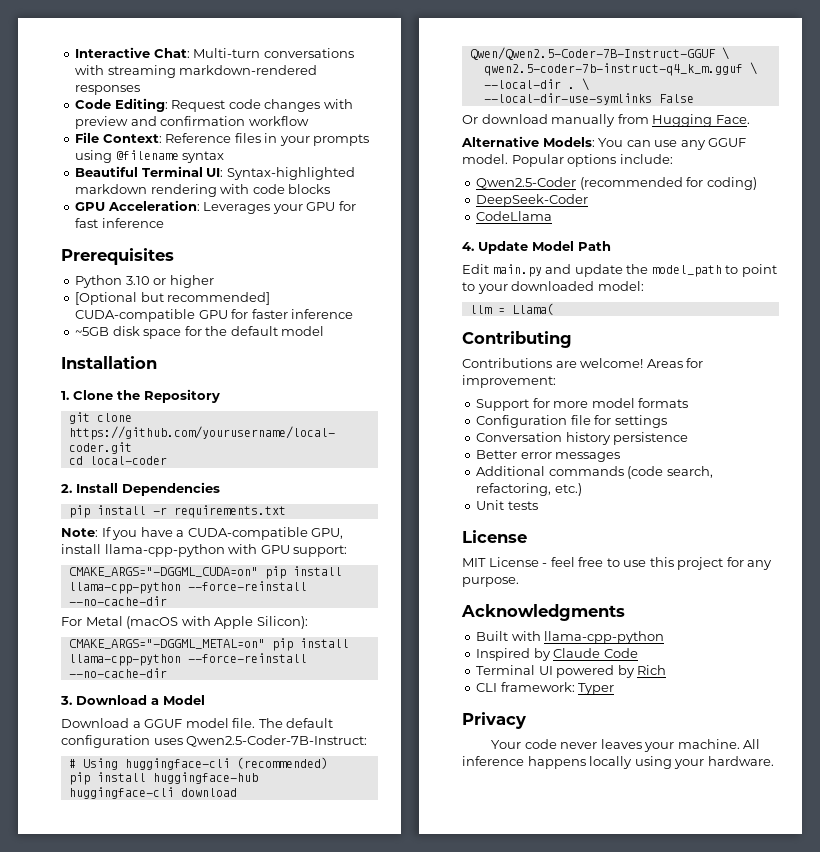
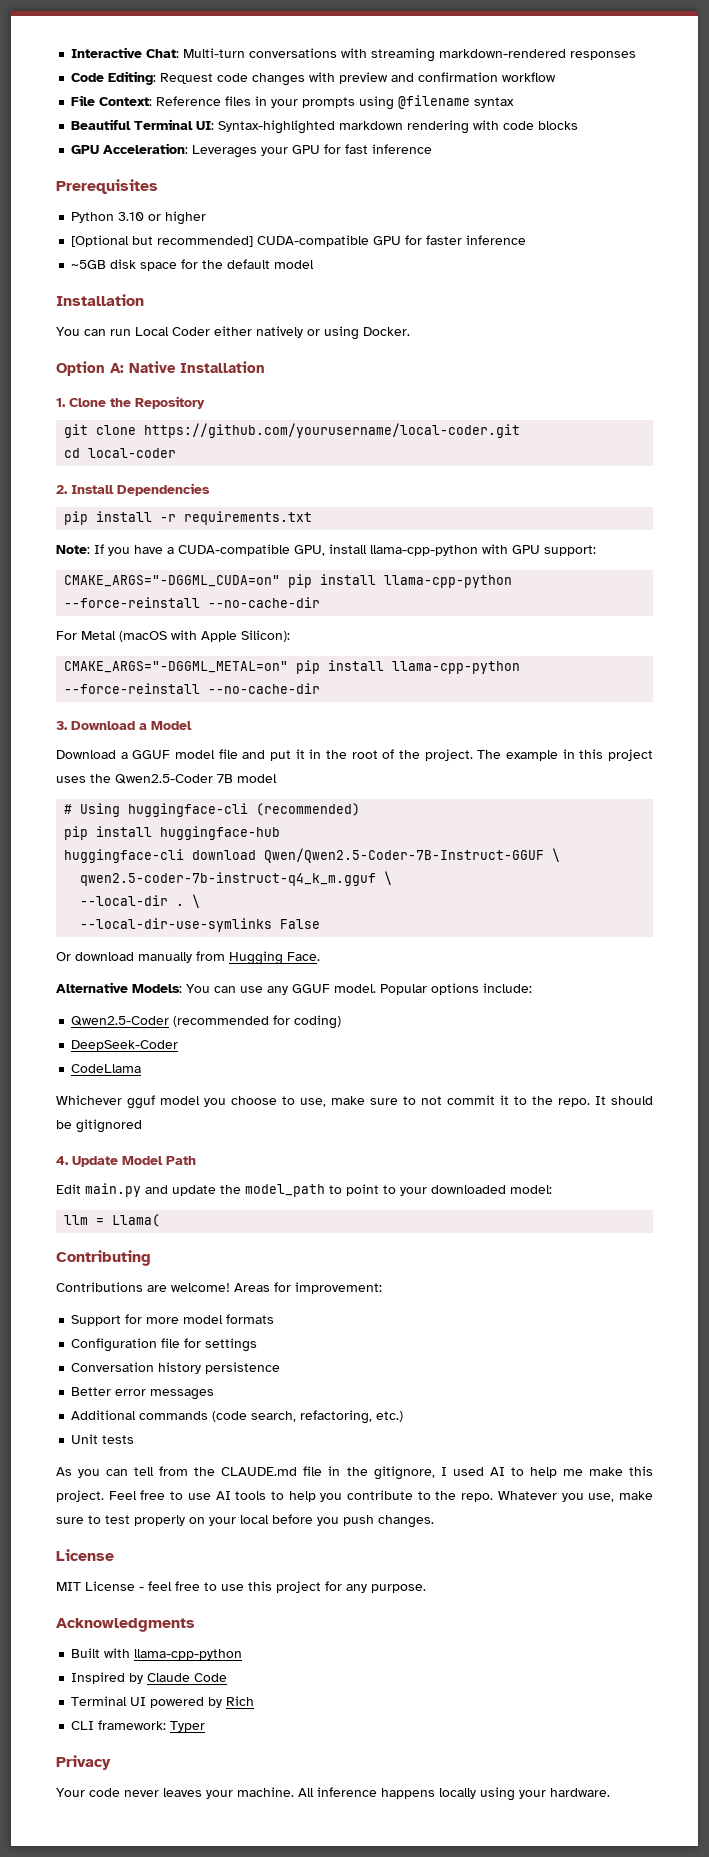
+ You can run Local Coder either natively or using Docker.
+ Option A: Native Installation
- Download a GGUF model file. The default configuration uses Qwen2.5-Coder-7B-Instruct:
+ Download a GGUF model file and put it in the root of the project. The example in this project uses the Qwen2.5-Coder 7B model
+ Whichever gguf model you choose to use, make sure to not commit it to the repo. It should be gitignored
+ As you can tell from the CLAUDE.md file in the gitignore, I used AI to help me make this project. Feel free to use AI tools to help you contribute to the repo. Whatever you use, make sure to test properly on your local before you push changes.

